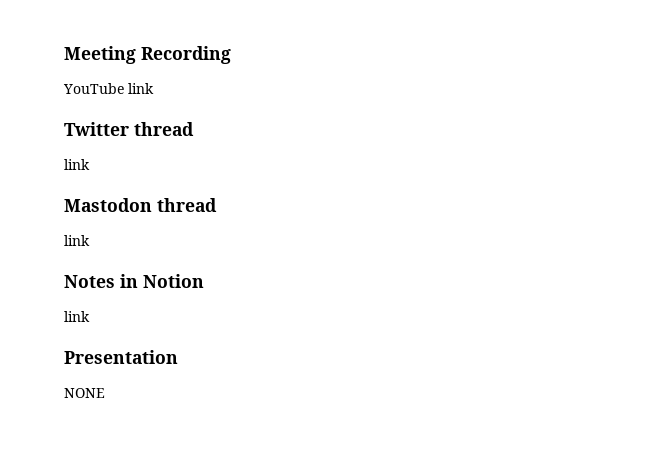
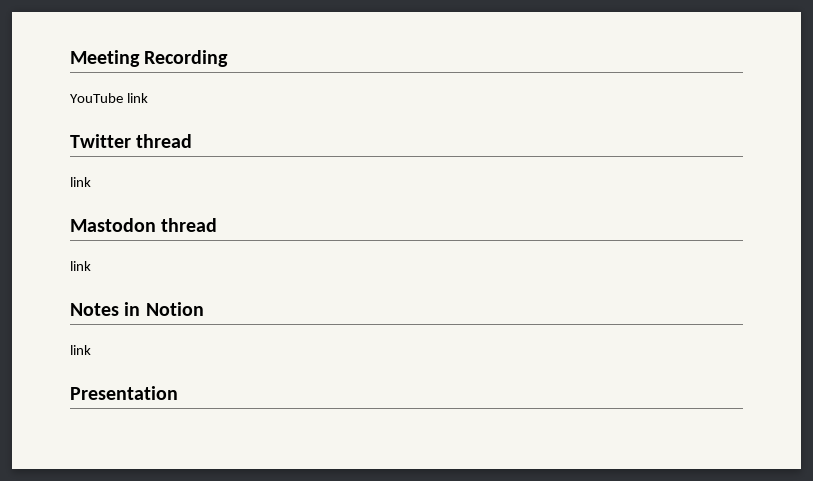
- NONE

